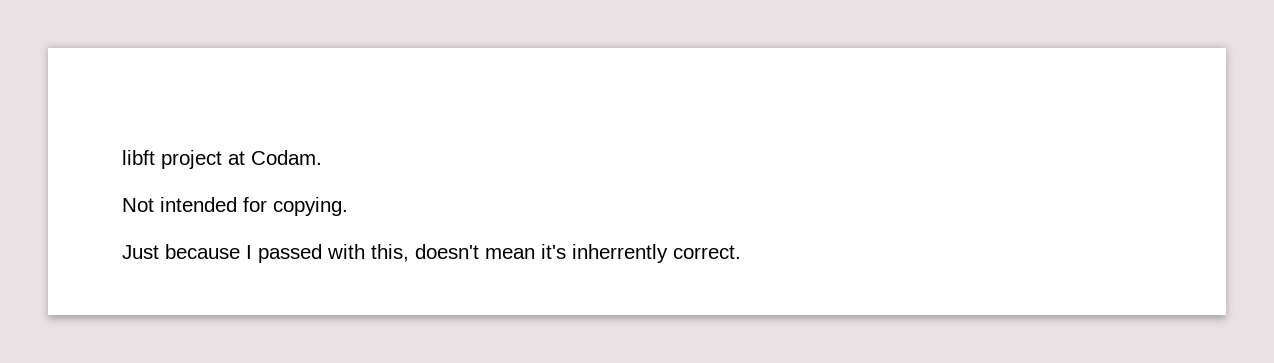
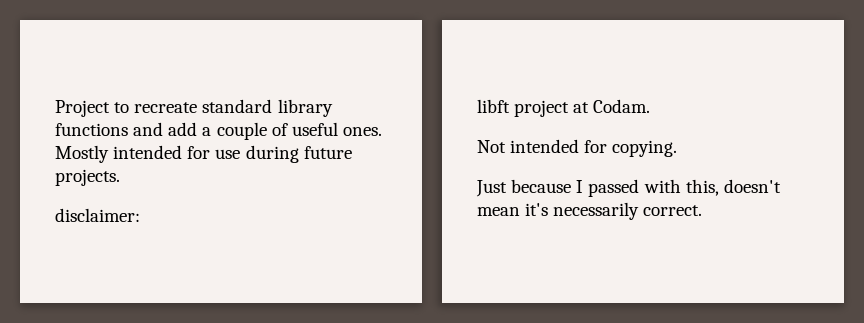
+ Project to recreate standard library functions and add a couple of useful ones. Mostly intended for use during future projects.
+ disclaimer:
- Just because I passed with this, doesn't mean it's inherrently correct.
+ Just because I passed with this, doesn't mean it's necessarily correct.

